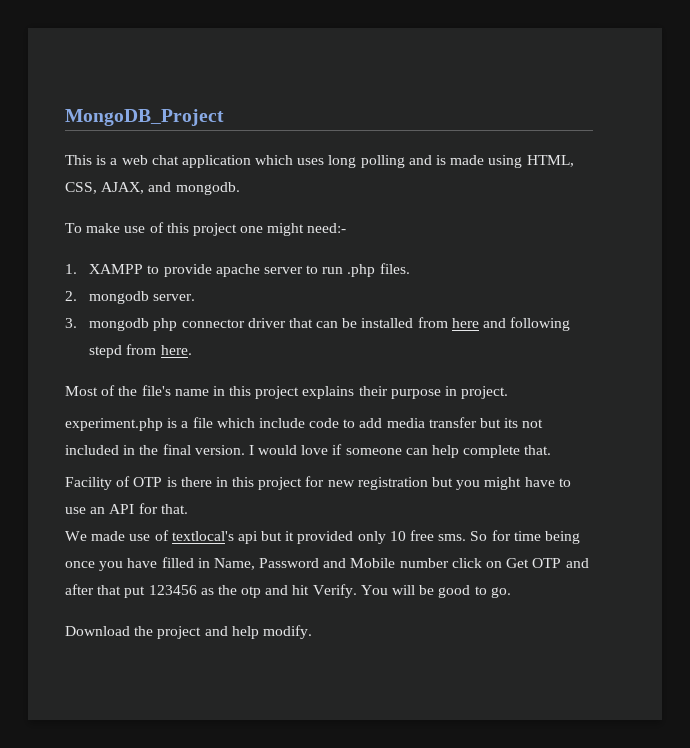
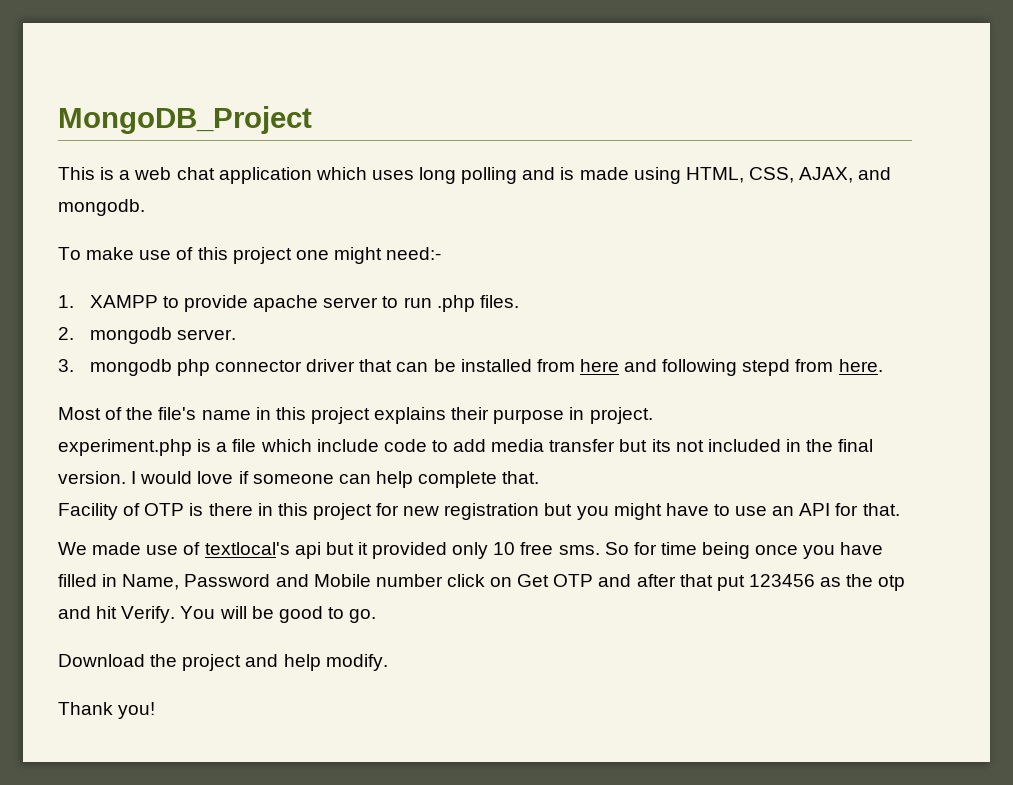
+ Thank you!

